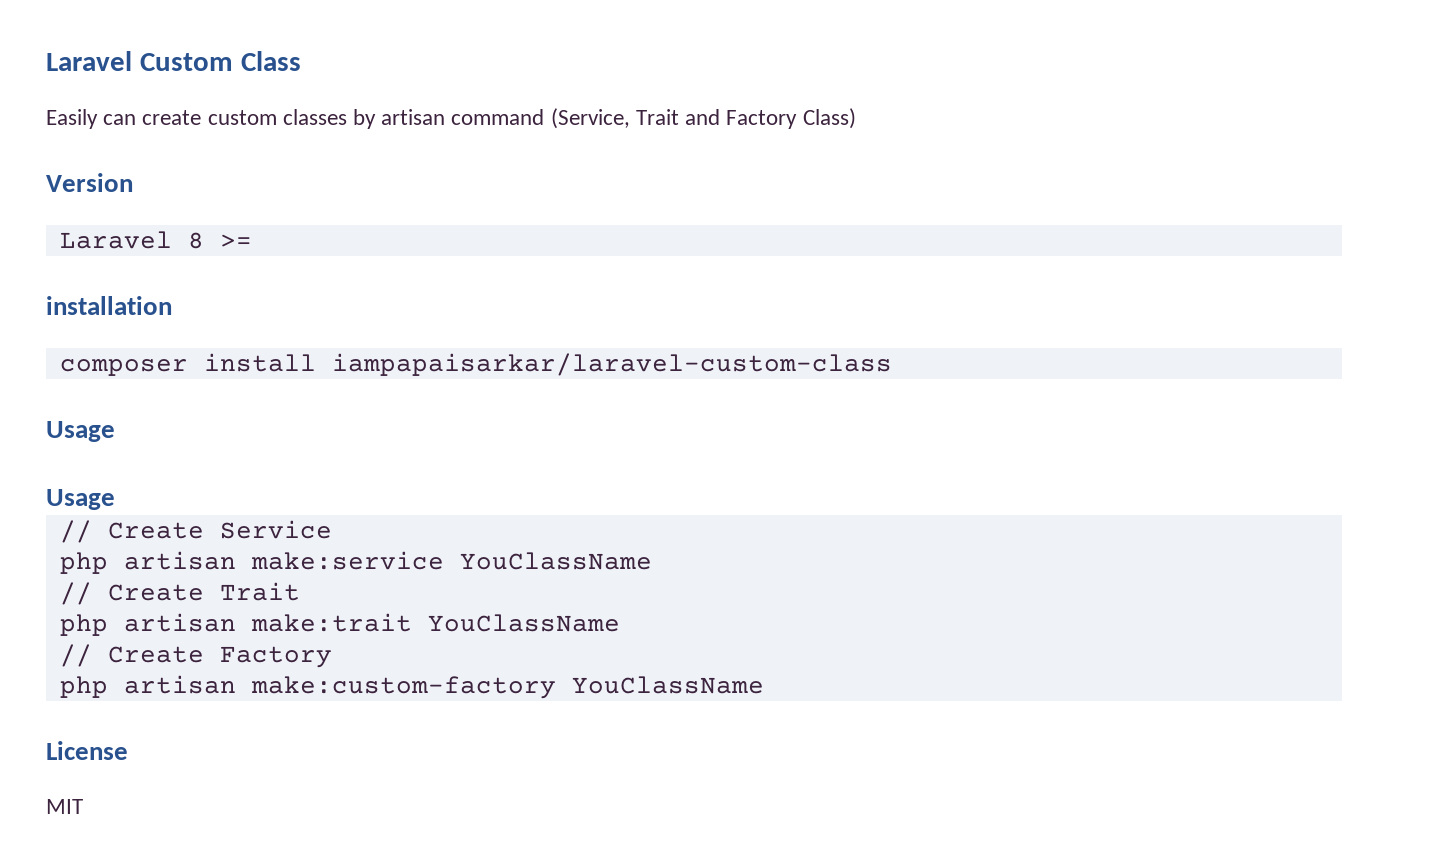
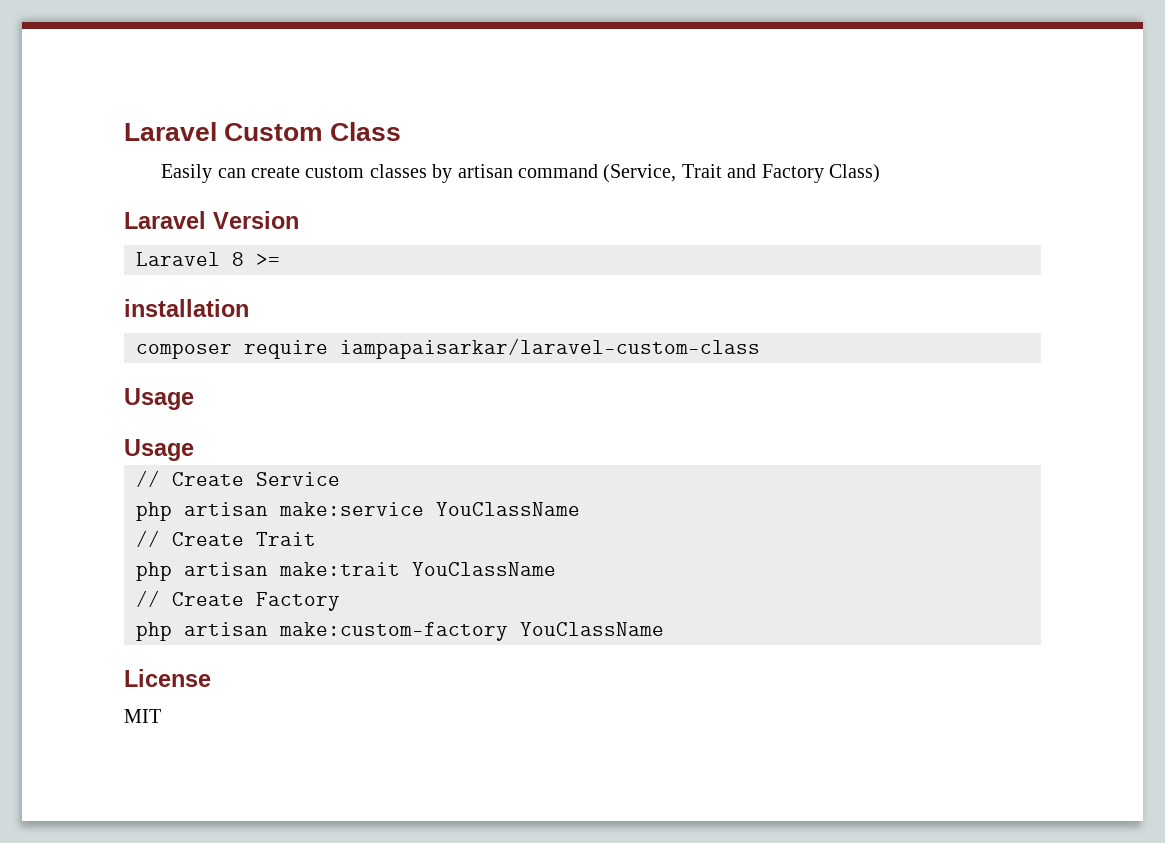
- Version
+ Laravel Version
- composer install iampapaisarkar/laravel-custom-class
+ composer require iampapaisarkar/laravel-custom-class

